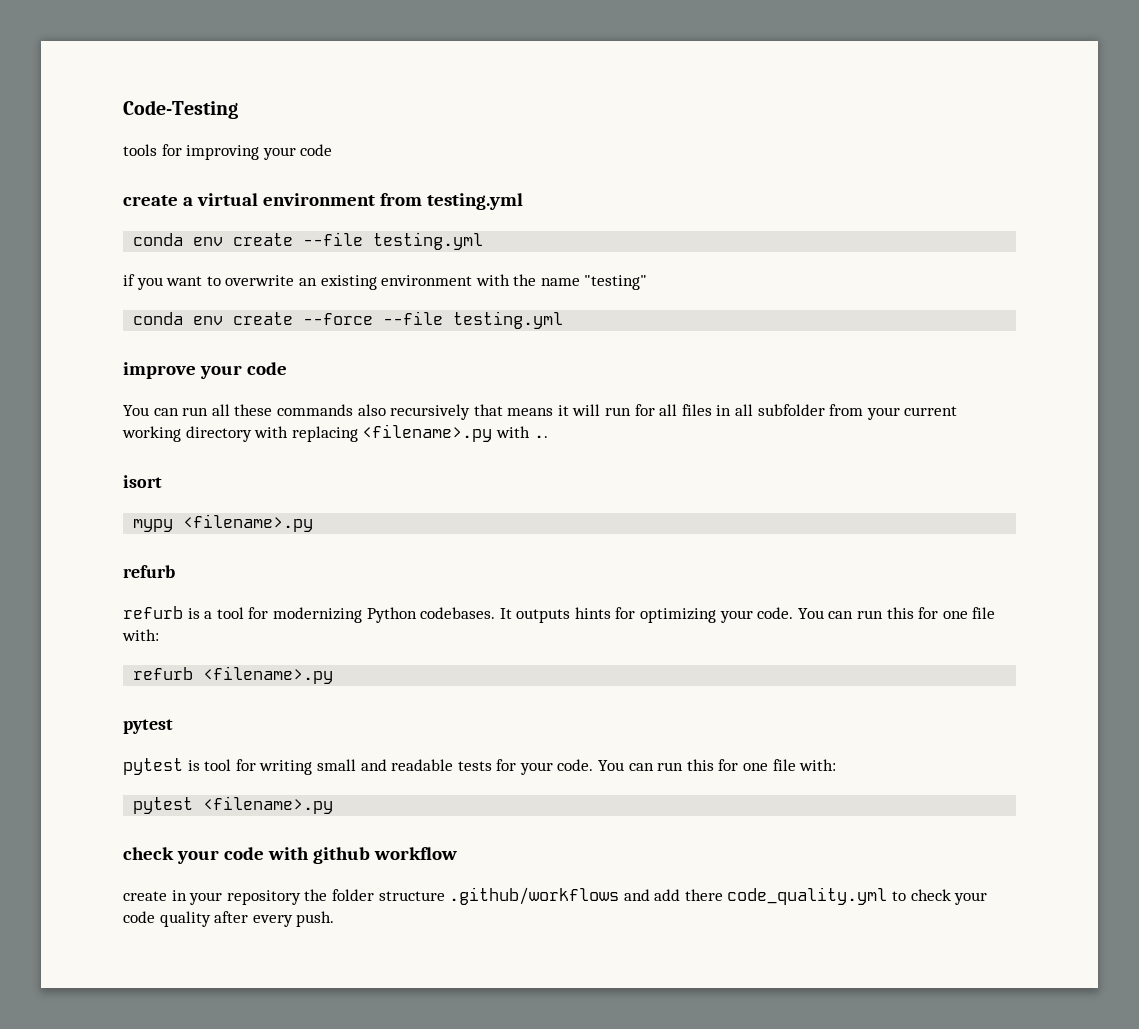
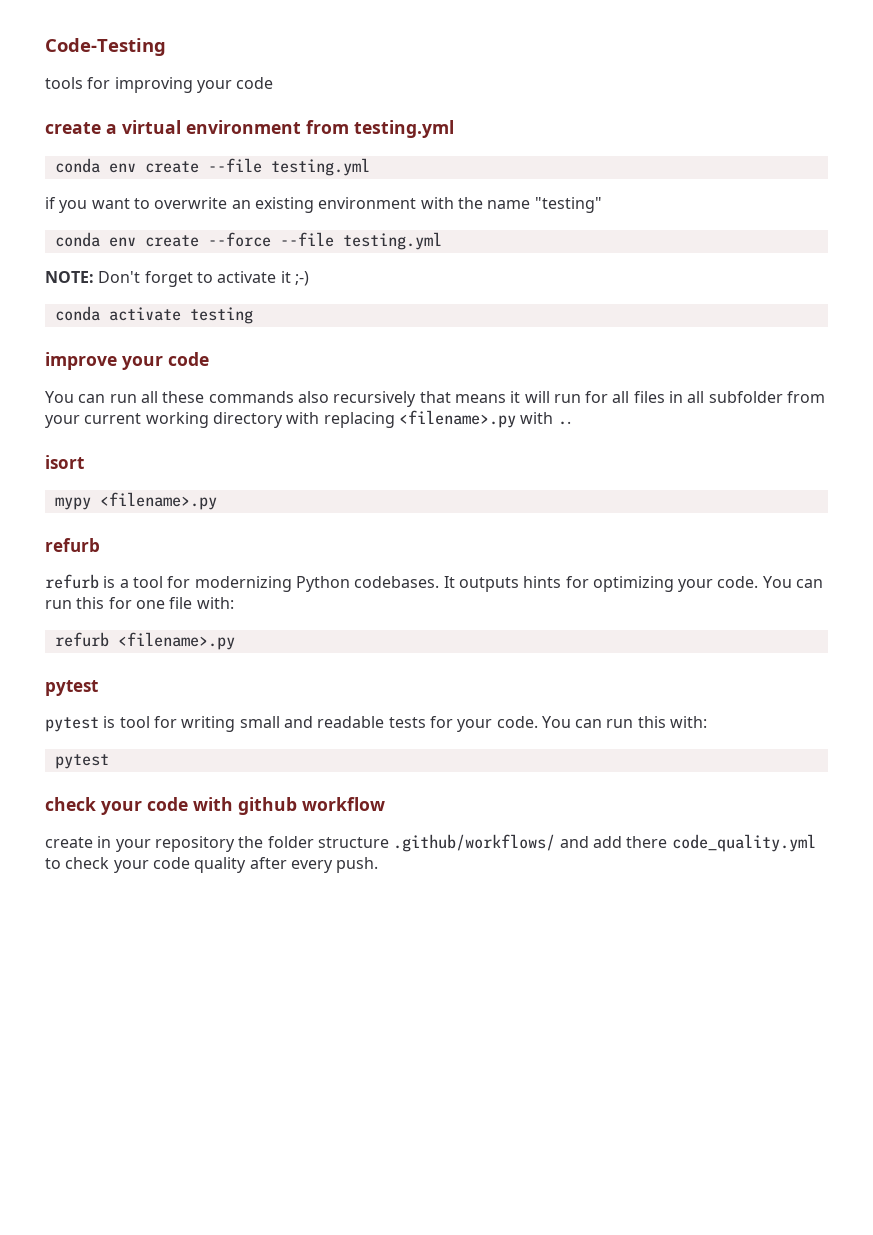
+ NOTE: Don't forget to activate it ;-)
+ conda activate testing
- pytest is tool for writing small and readable tests for your code. You can run this for one file with:
- pytest <filename>.py
+ pytest is tool for writing small and readable tests for your code. You can run this with:
+ pytest
- create in your repository the folder structure .github/workflows and add there code_quality.yml to check your code quality after every push.
+ create in your repository the folder structure .github/workflows/ and add there code_quality.yml to check your code quality after every push.

